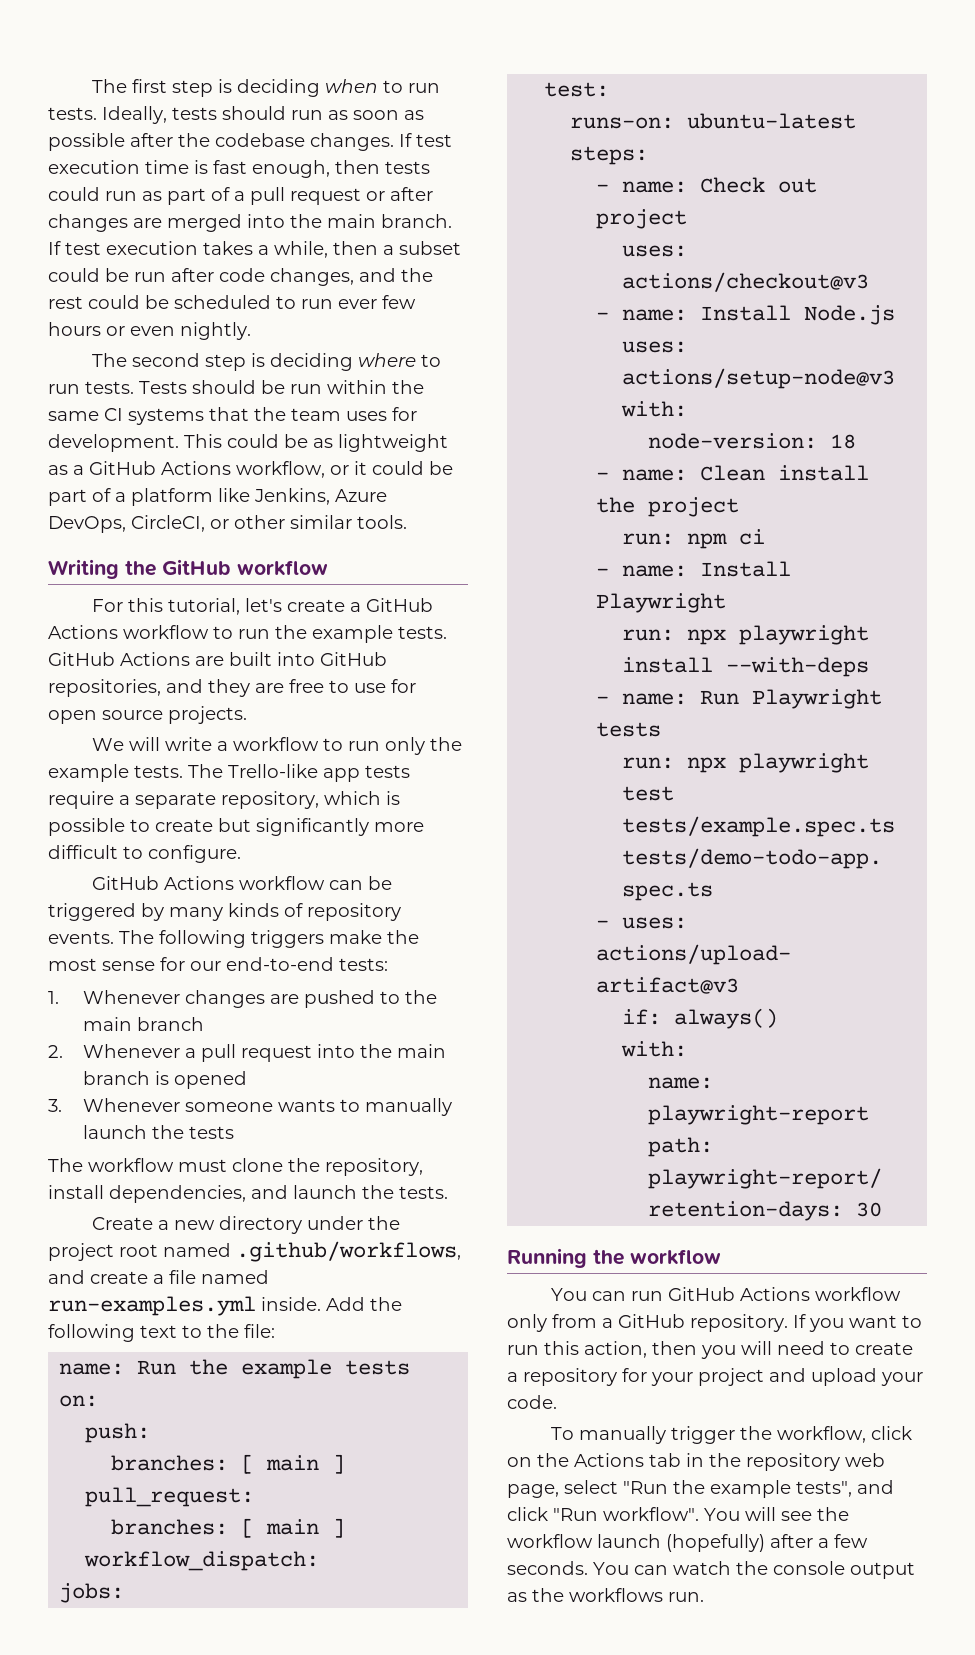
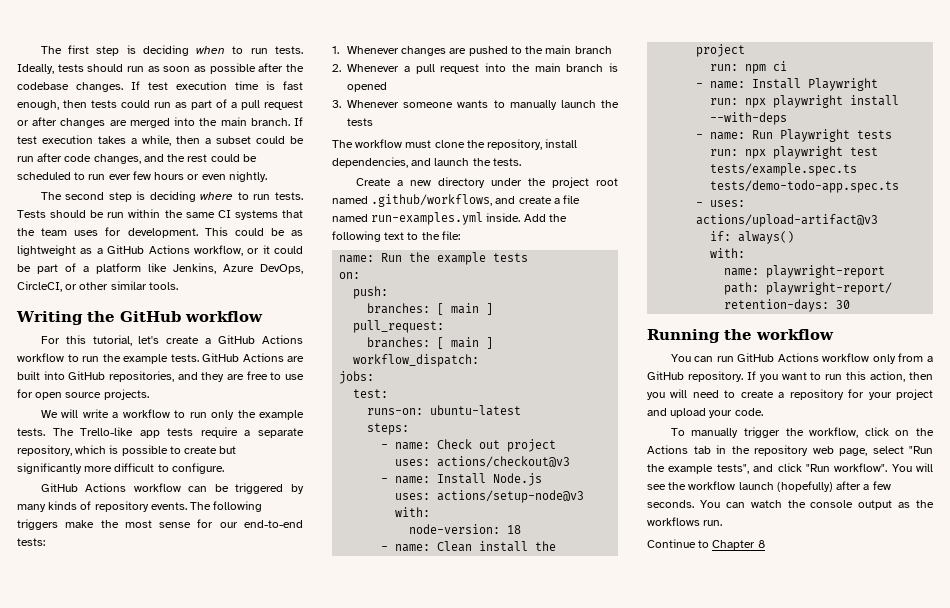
+ Continue to Chapter 8

